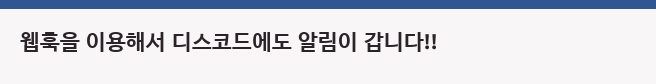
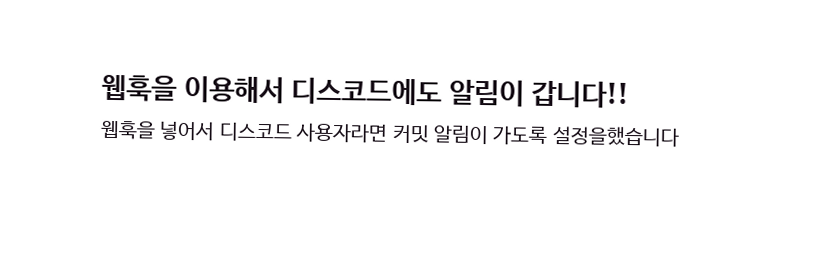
+ 웹훅을 넣어서 디스코드 사용자라면 커밋 알림이 가도록 설정을했습니다

